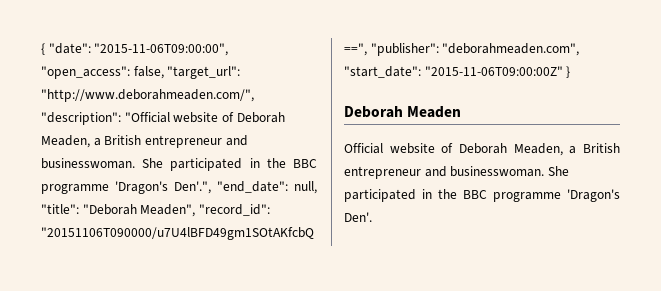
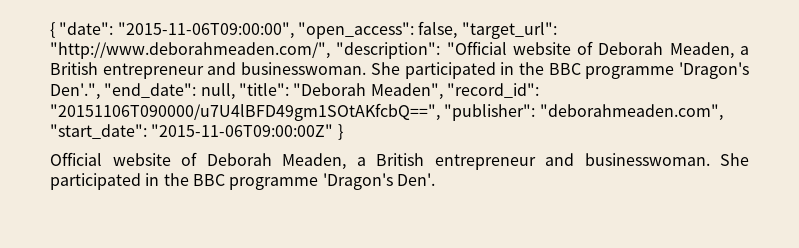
- Deborah Meaden

